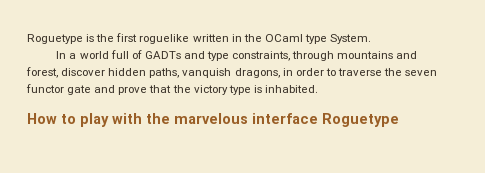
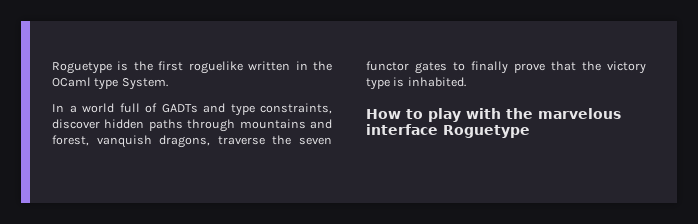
- In a world full of GADTs and type constraints, through mountains and forest, discover hidden paths, vanquish dragons, in order to traverse the seven functor gate and prove that the victory type is inhabited.
+ In a world full of GADTs and type constraints, discover hidden paths through mountains and forest, vanquish dragons, traverse the seven functor gates to finally prove that the victory type is inhabited.

